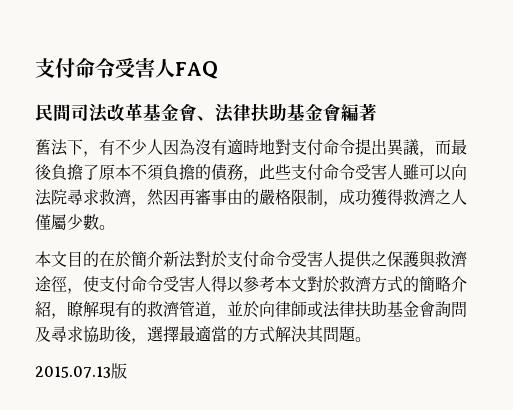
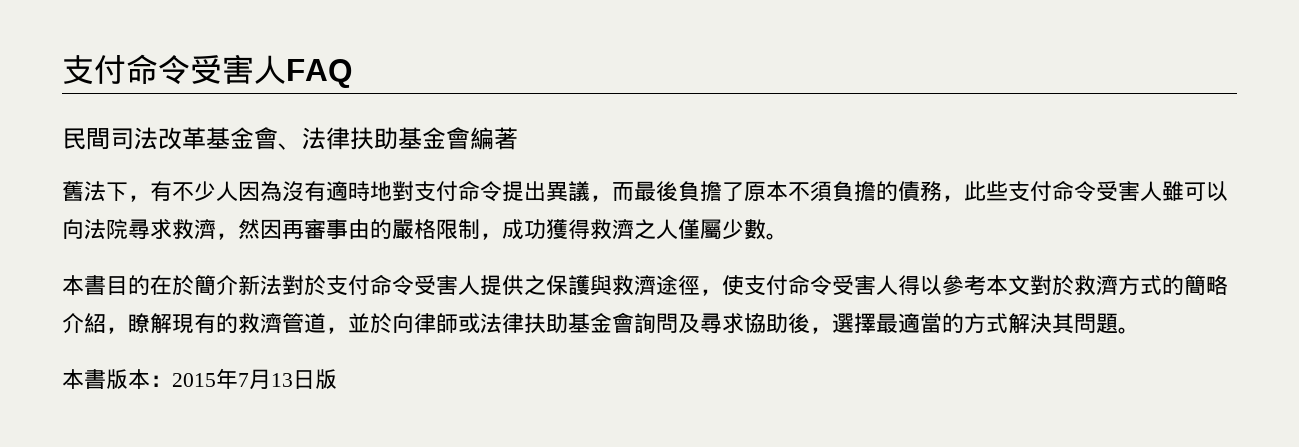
- 本文目的在於簡介新法對於支付命令受害人提供之保護與救濟途徑，使支付命令受害人得以參考本文對於救濟方式的簡略介紹，瞭解現有的救濟管道，並於向律師或法律扶助基金會詢問及尋求協助後，選擇最適當的方式解決其問題。
+ 本書目的在於簡介新法對於支付命令受害人提供之保護與救濟途徑，使支付命令受害人得以參考本文對於救濟方式的簡略介紹，瞭解現有的救濟管道，並於向律師或法律扶助基金會詢問及尋求協助後，選擇最適當的方式解決其問題。
- 2015.07.13版
+ 本書版本：2015年7月13日版

